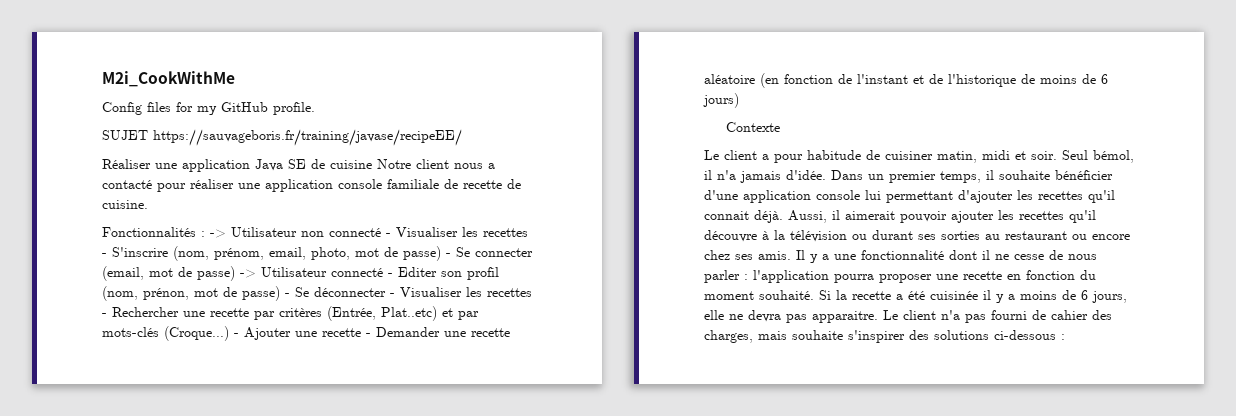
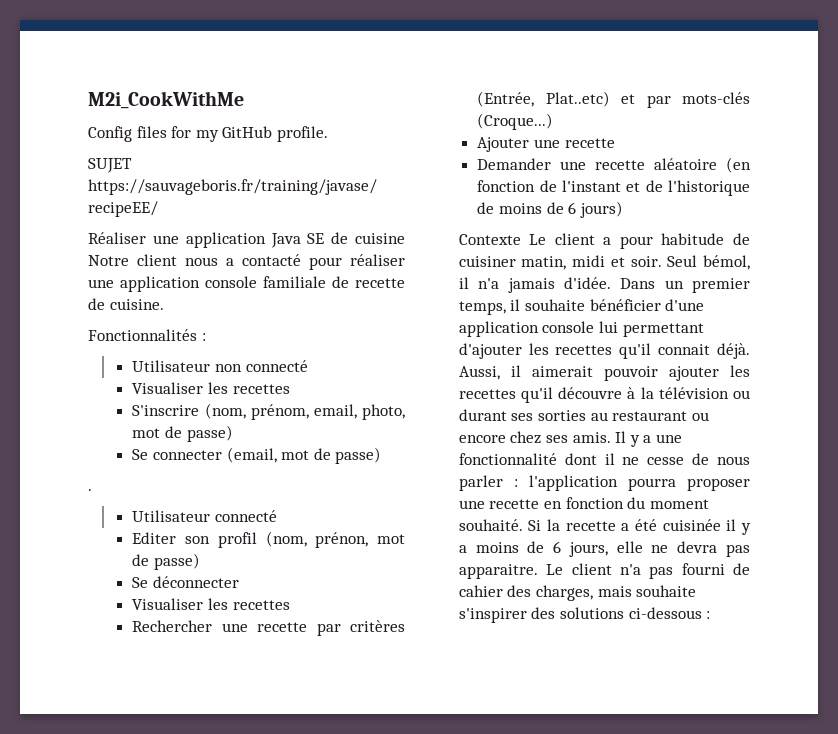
- Fonctionnalités : -> Utilisateur non connecté - Visualiser les recettes - S'inscrire (nom, prénom, email, photo, mot de passe) - Se connecter (email, mot de passe) -> Utilisateur connecté - Editer son profil (nom, prénon, mot de passe) - Se déconnecter - Visualiser les recettes - Rechercher une recette par critères (Entrée, Plat..etc) et par mots-clés (Croque...) - Ajouter une recette - Demander une recette aléatoire (en fonction de l'instant et de l'historique de moins de 6 jours)
+ Fonctionnalités :
+ Utilisateur non connecté
+ Visualiser les recettes
+ S'inscrire (nom, prénom, email, photo, mot de passe)
+ Se connecter (email, mot de passe)
+ .
+ Utilisateur connecté
+ Editer son profil (nom, prénon, mot de passe)
+ Se déconnecter
+ Visualiser les recettes
+ Rechercher une recette par critères (Entrée, Plat..etc) et par mots-clés (Croque...)
+ Ajouter une recette
+ Demander une recette aléatoire (en fonction de l'instant et de l'historique de moins de 6 jours)
- Contexte
- Le client a pour habitude de cuisiner matin, midi et soir.
+ Contexte Le client a pour habitude de cuisiner matin, midi et soir.

